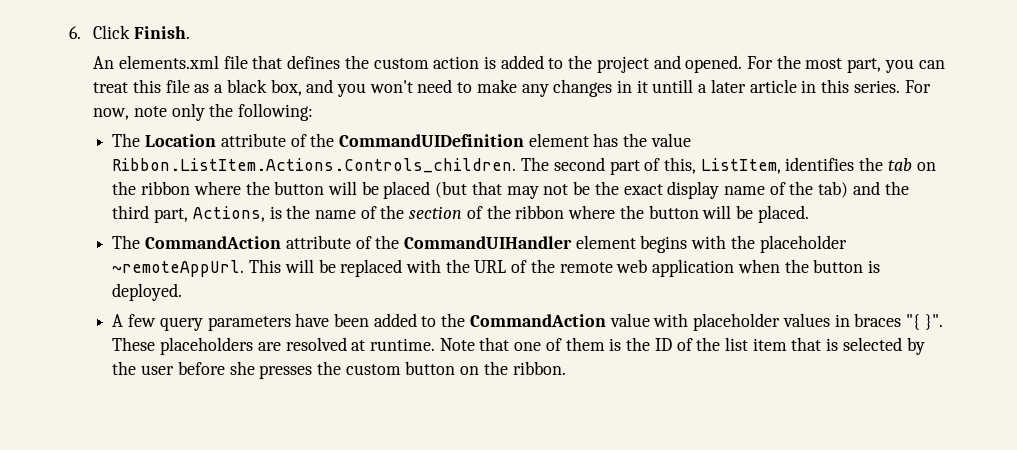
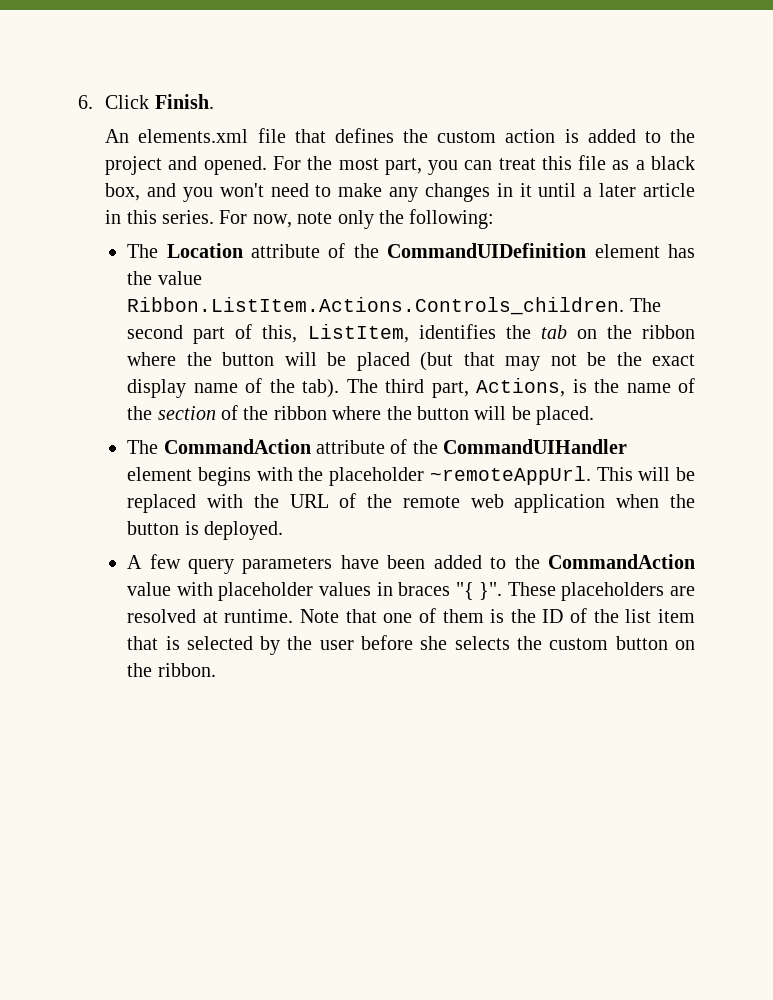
- For the most part, you can treat this file as a black box, and you won't need to make any changes in it untill a later article in this series.
+ For the most part, you can treat this file as a black box, and you won't need to make any changes in it until a later article in this series.
- The Location attribute of the CommandUIDefinition element has the value Ribbon.ListItem.Actions.Controls_children. The second part of this, ListItem, identifies the tab on the ribbon where the button will be placed (but that may not be the exact display name of the tab) and the third part, Actions, is the name of the section of the ribbon where the button will be placed.
+ The Location attribute of the CommandUIDefinition element has the value Ribbon.ListItem.Actions.Controls_children. The second part of this, ListItem, identifies the tab on the ribbon where the button will be placed (but that may not be the exact display name of the tab). The third part, Actions, is the name of the section of the ribbon where the button will be placed.
- Note that one of them is the ID of the list item that is selected by the user before she presses the custom button on the ribbon.
+ Note that one of them is the ID of the list item that is selected by the user before she selects the custom button on the ribbon.

